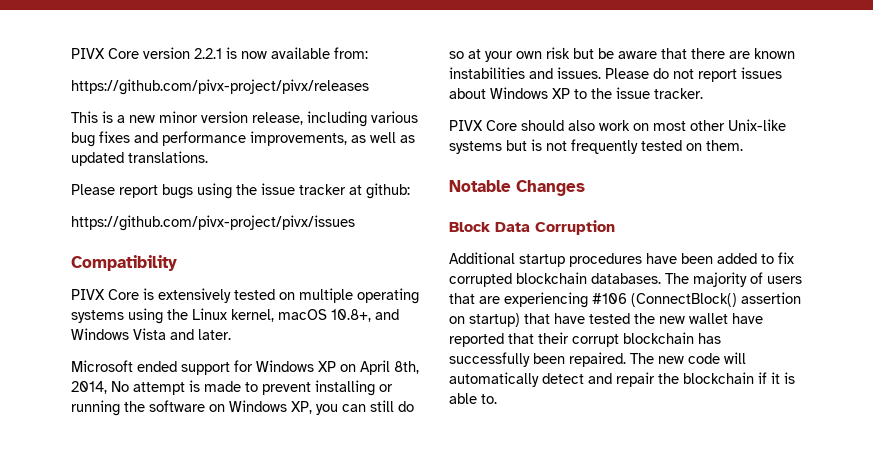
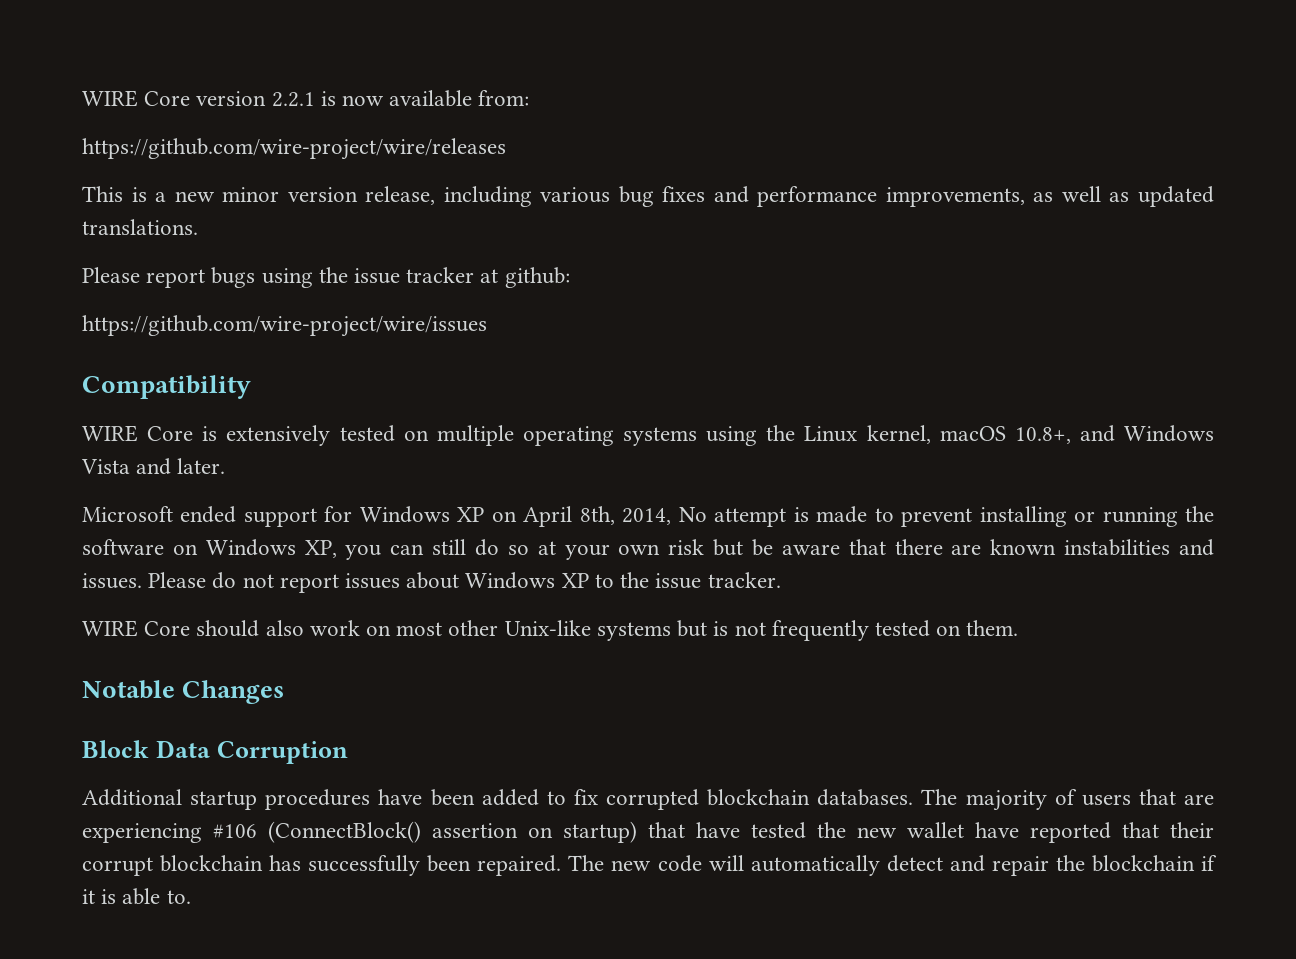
- PIVX Core version 2.2.1 is now available from:
+ WIRE Core version 2.2.1 is now available from:
- https://github.com/pivx-project/pivx/releases
+ https://github.com/wire-project/wire/releases
- https://github.com/pivx-project/pivx/issues
+ https://github.com/wire-project/wire/issues
- PIVX Core is extensively tested on multiple operating systems using the Linux kernel, macOS 10.8+, and Windows Vista and later.
+ WIRE Core is extensively tested on multiple operating systems using the Linux kernel, macOS 10.8+, and Windows Vista and later.
- PIVX Core should also work on most other Unix-like systems but is not frequently tested on them.
+ WIRE Core should also work on most other Unix-like systems but is not frequently tested on them.

